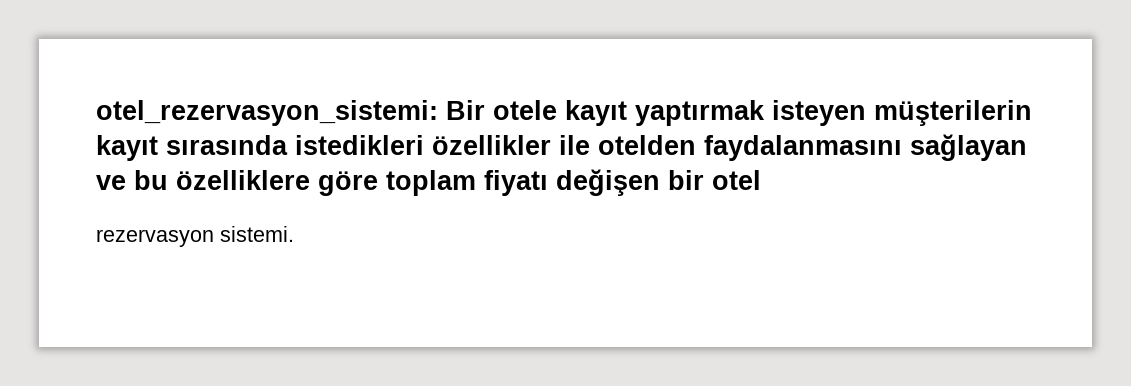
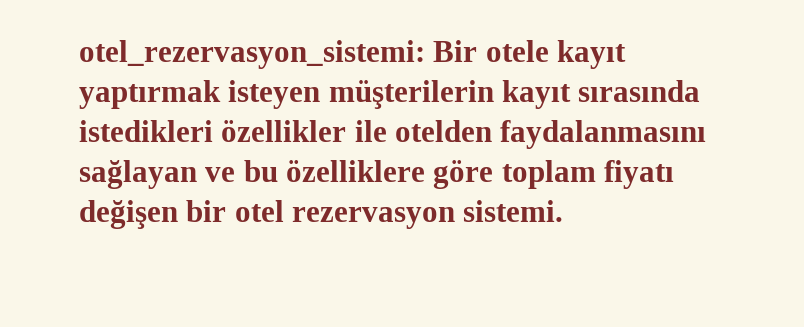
- otel_rezervasyon_sistemi: Bir otele kayıt yaptırmak isteyen müşterilerin kayıt sırasında istedikleri özellikler ile otelden faydalanmasını sağlayan ve bu özelliklere göre toplam fiyatı değişen bir otel
- rezervasyon sistemi.
+ otel_rezervasyon_sistemi: Bir otele kayıt yaptırmak isteyen müşterilerin kayıt sırasında istedikleri özellikler ile otelden faydalanmasını sağlayan ve bu özelliklere göre toplam fiyatı değişen bir otel rezervasyon sistemi.

